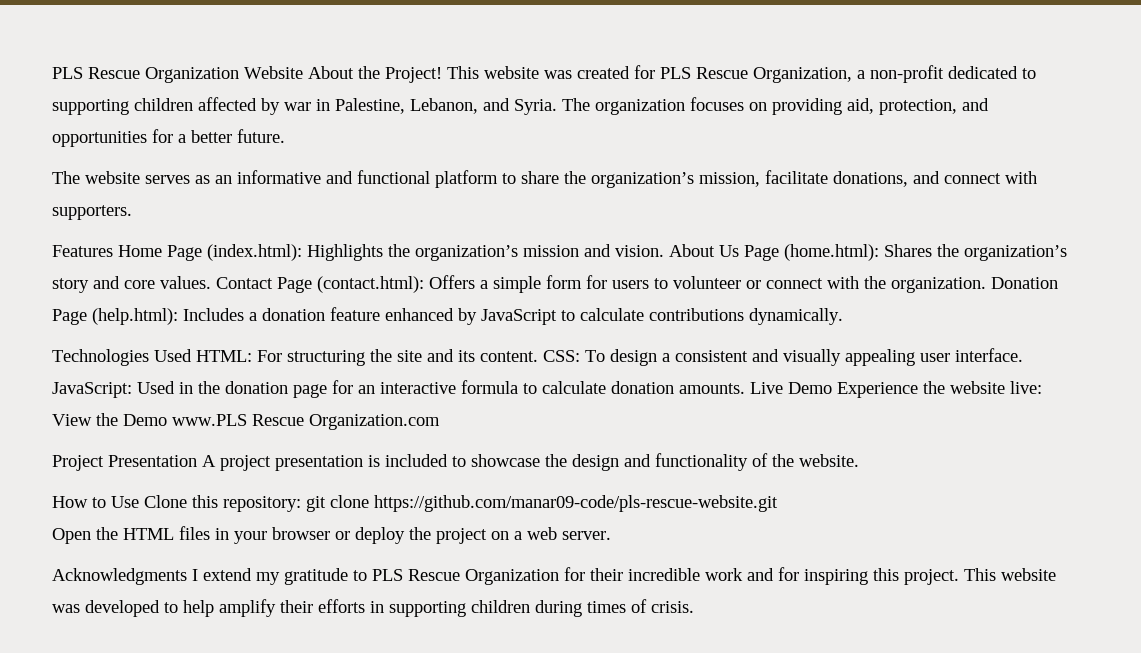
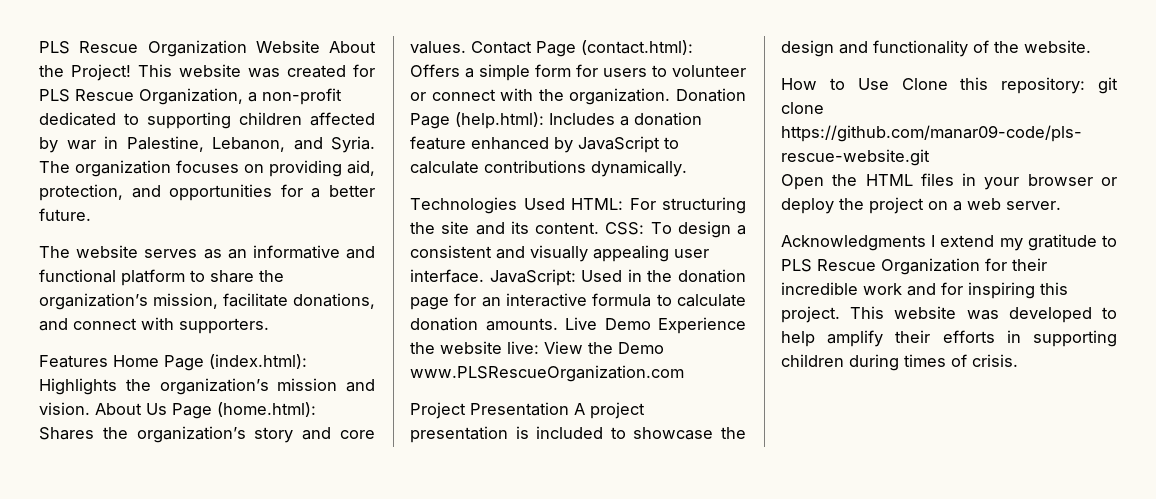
- Live Demo Experience the website live: View the Demo www.PLS Rescue Organization.com
+ Live Demo Experience the website live: View the Demo www.PLSRescueOrganization.com

